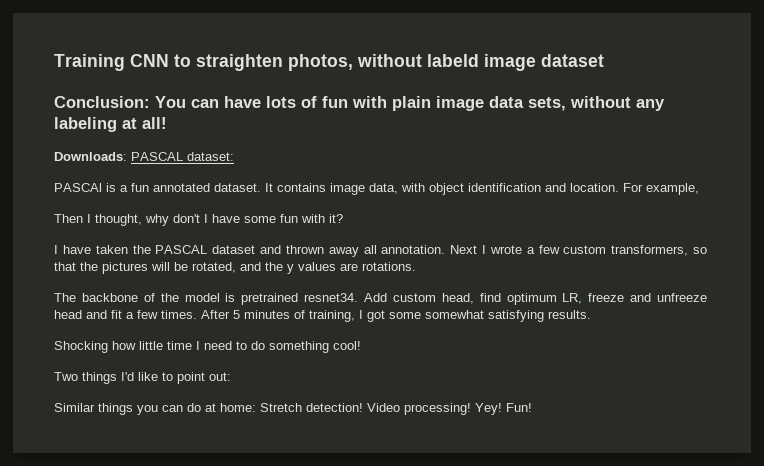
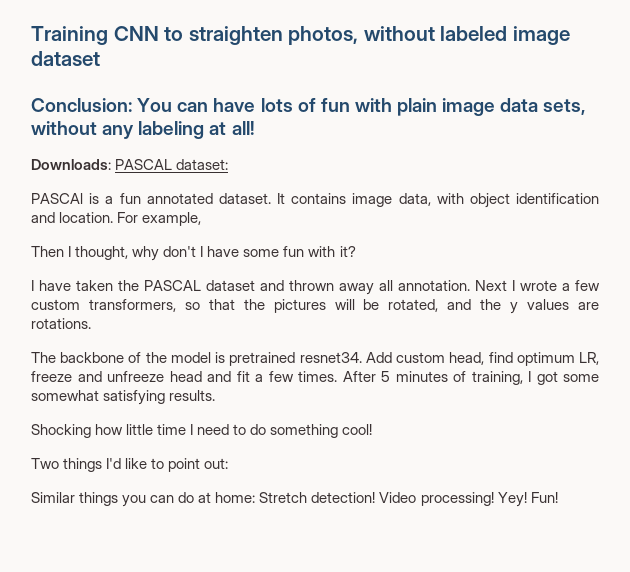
- Training CNN to straighten photos, without labeld image dataset
+ Training CNN to straighten photos, without labeled image dataset

